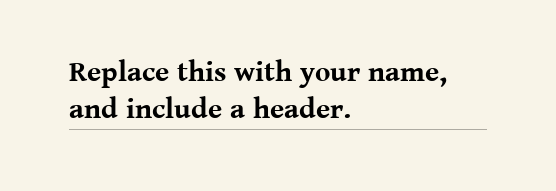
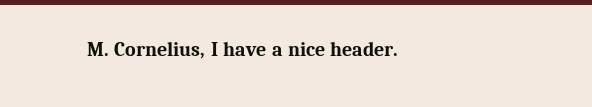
- Replace this with your name, and include a header.
+ M. Cornelius, I have a nice header.

